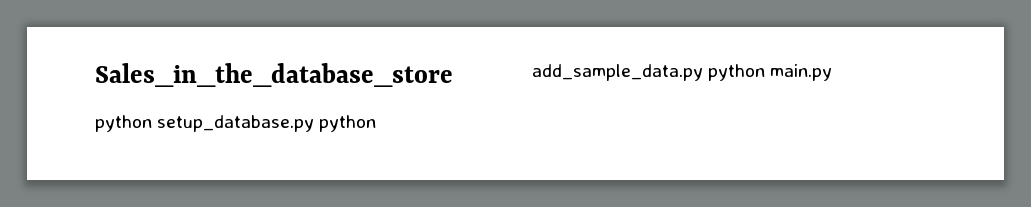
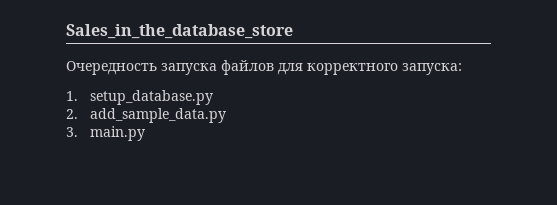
- python setup_database.py python add_sample_data.py python main.py
+ Очередность запуска файлов для корректного запуска:
+ 1. setup_database.py
+ 2. add_sample_data.py
+ 3. main.py

